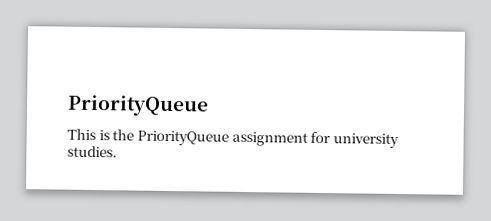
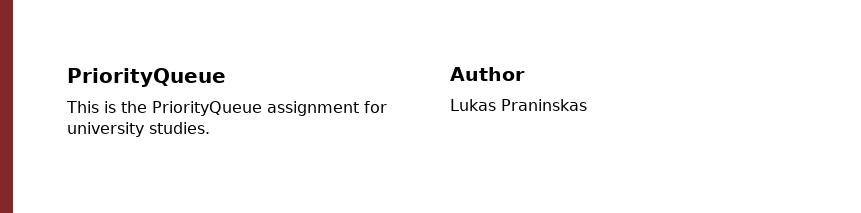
+ Author
+ Lukas Praninskas

